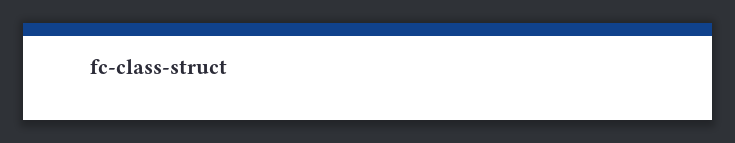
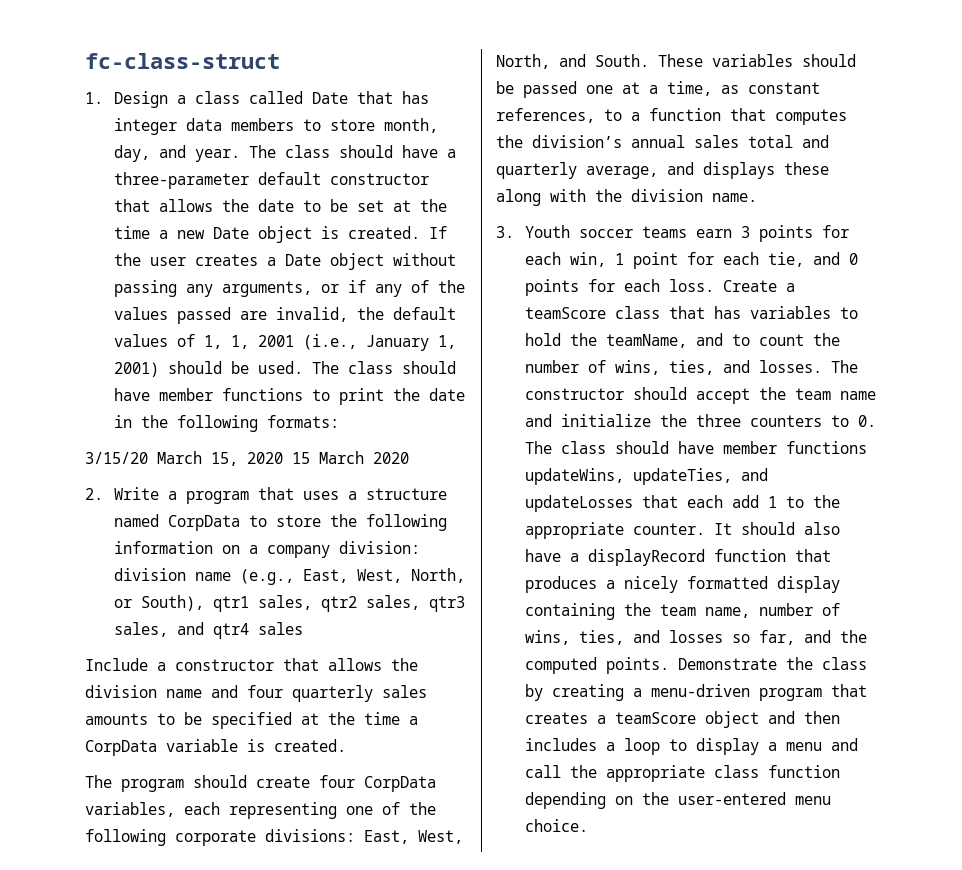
+ 1. Design a class called Date that has integer data members to store month, day, and year. The class should have a three-parameter default constructor that allows the date to be set at the time a new Date object is created. If the user creates a Date object without passing any arguments, or if any of the values passed are invalid, the default values of 1, 1, 2001 (i.e., January 1, 2001) should be used. The class should have member functions to print the date in the following formats:
+ 3/15/20 March 15, 2020 15 March 2020
+ 2. Write a program that uses a structure named CorpData to store the following information on a company division: division name (e.g., East, West, North, or South), qtr1 sales, qtr2 sales, qtr3 sales, and qtr4 sales
+ Include a constructor that allows the division name and four quarterly sales amounts to be specified at the time a CorpData variable is created.
+ The program should create four CorpData variables, each representing one of the following corporate divisions: East, West, North, and South. These variables should be passed one at a time, as constant references, to a function that computes the division’s annual sales total and quarterly average, and displays these along with the division name.
+ 3. Youth soccer teams earn 3 points for each win, 1 point for each tie, and 0 points for each loss. Create a teamScore class that has variables to hold the teamName, and to count the number of wins, ties, and losses. The constructor should accept the team name and initialize the three counters to 0. The class should have member functions updateWins, updateTies, and updateLosses that each add 1 to the appropriate counter. It should also have a displayRecord function that produces a nicely formatted display containing the team name, number of wins, ties, and losses so far, and the computed points. Demonstrate the class by creating a menu-driven program that creates a teamScore object and then includes a loop to display a menu and call the appropriate class function depending on the user-entered menu choice.

